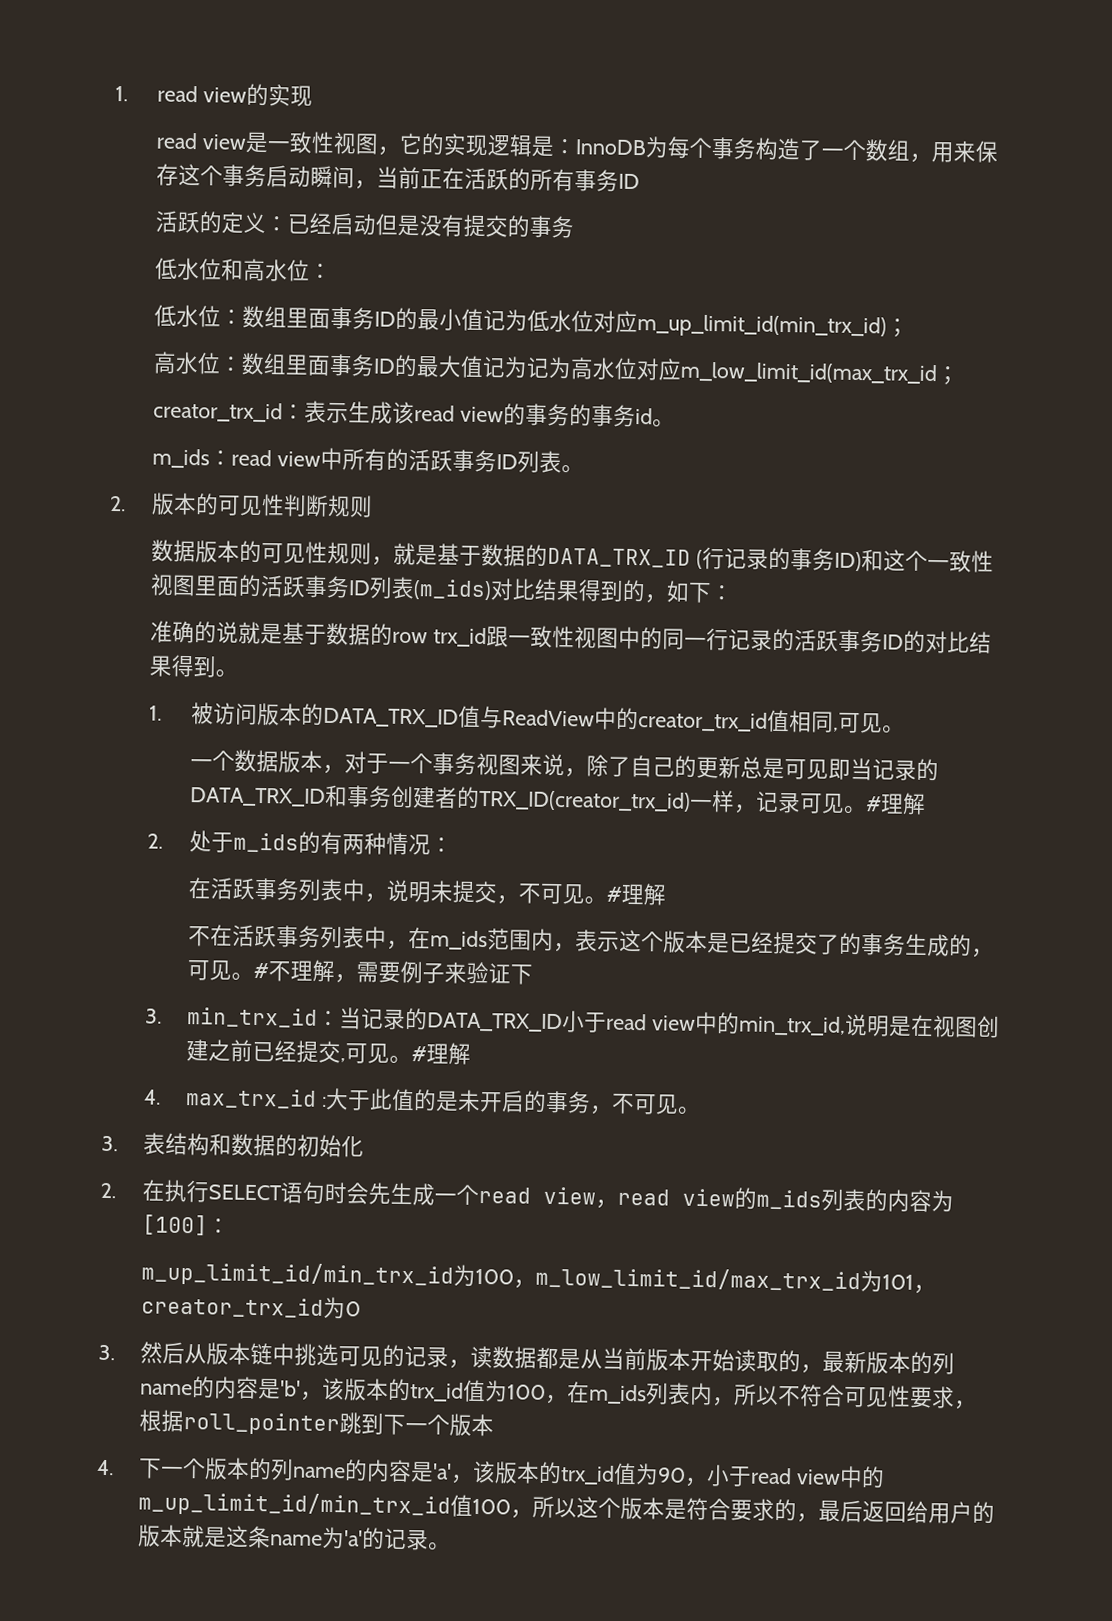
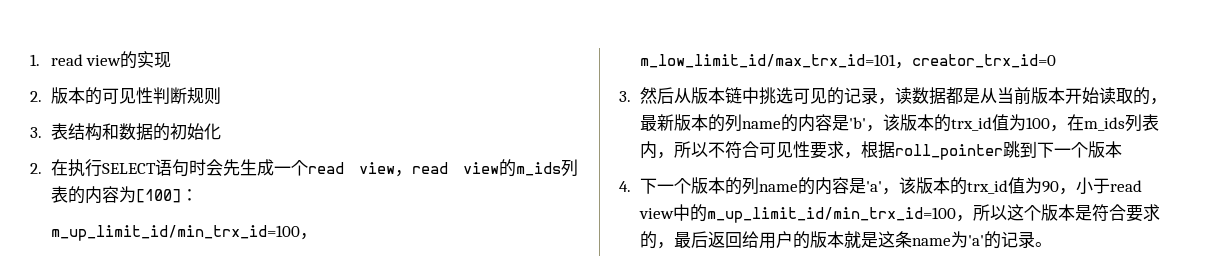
- read view是一致性视图，它的实现逻辑是：InnoDB为每个事务构造了一个数组，用来保存这个事务启动瞬间，当前正在活跃的所有事务ID
- 活跃的定义：已经启动但是没有提交的事务
- 低水位和高水位：
- 低水位：数组里面事务ID的最小值记为低水位对应m_up_limit_id(min_trx_id)；
- 高水位：数组里面事务ID的最大值记为记为高水位对应m_low_limit_id(max_trx_id；
- creator_trx_id：表示生成该read view的事务的事务id。
- m_ids：read view中所有的活跃事务ID列表。
- 数据版本的可见性规则，就是基于数据的DATA_TRX_ID (行记录的事务ID)和这个一致性视图里面的活跃事务ID列表(m_ids)对比结果得到的，如下：
- 准确的说就是基于数据的row trx_id跟一致性视图中的同一行记录的活跃事务ID的对比结果得到。
- 1.被访问版本的DATA_TRX_ID值与ReadView中的creator_trx_id值相同,可见。
- 一个数据版本，对于一个事务视图来说，除了自己的更新总是可见即当记录的DATA_TRX_ID和事务创建者的TRX_ID(creator_trx_id)一样，记录可见。#理解
- 2.处于m_ids的有两种情况：
- 在活跃事务列表中，说明未提交，不可见。#理解
- 不在活跃事务列表中，在m_ids范围内，表示这个版本是已经提交了的事务生成的，可见。#不理解，需要例子来验证下
- 3. min_trx_id：当记录的DATA_TRX_ID小于read view中的min_trx_id,说明是在视图创建之前已经提交,可见。#理解
- 4. max_trx_id :大于此值的是未开启的事务，不可见。
- m_up_limit_id/min_trx_id为100，m_low_limit_id/max_trx_id为101，creator_trx_id为0
+ m_up_limit_id/min_trx_id=100，m_low_limit_id/max_trx_id=101，creator_trx_id=0
- 4.下一个版本的列name的内容是'a'，该版本的trx_id值为90，小于read view中的m_up_limit_id/min_trx_id值100，所以这个版本是符合要求的，最后返回给用户的版本就是这条name为'a'的记录。
+ 4.下一个版本的列name的内容是'a'，该版本的trx_id值为90，小于read view中的m_up_limit_id/min_trx_id=100，所以这个版本是符合要求的，最后返回给用户的版本就是这条name为'a'的记录。

